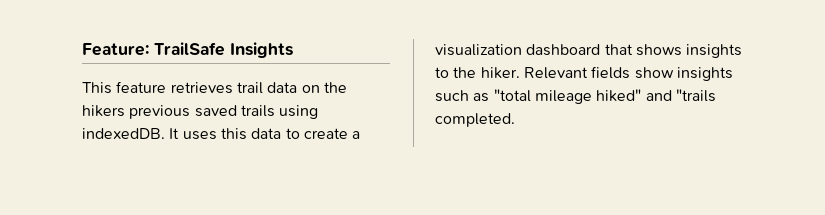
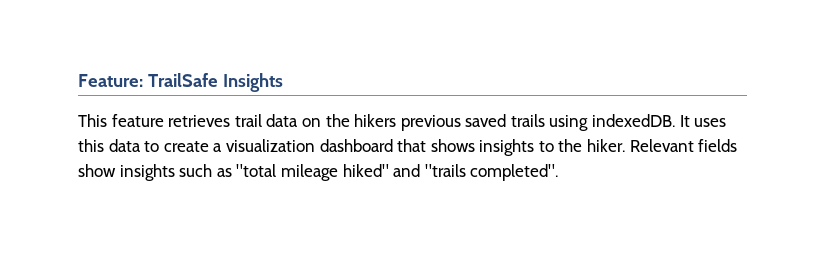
- Relevant fields show insights such as "total mileage hiked" and "trails completed.
+ Relevant fields show insights such as "total mileage hiked" and "trails completed".

